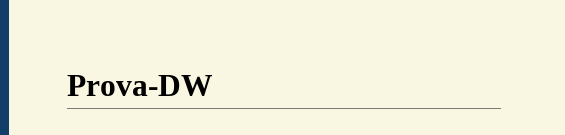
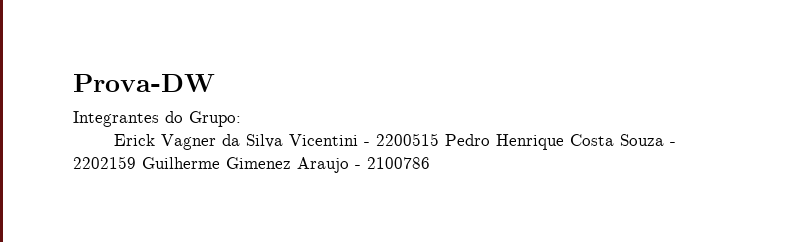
+ Integrantes do Grupo:
+ Erick Vagner da Silva Vicentini - 2200515 Pedro Henrique Costa Souza - 2202159 Guilherme Gimenez Araujo - 2100786

